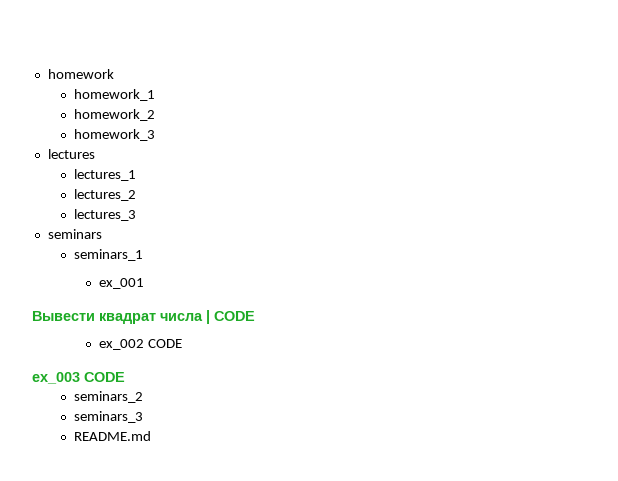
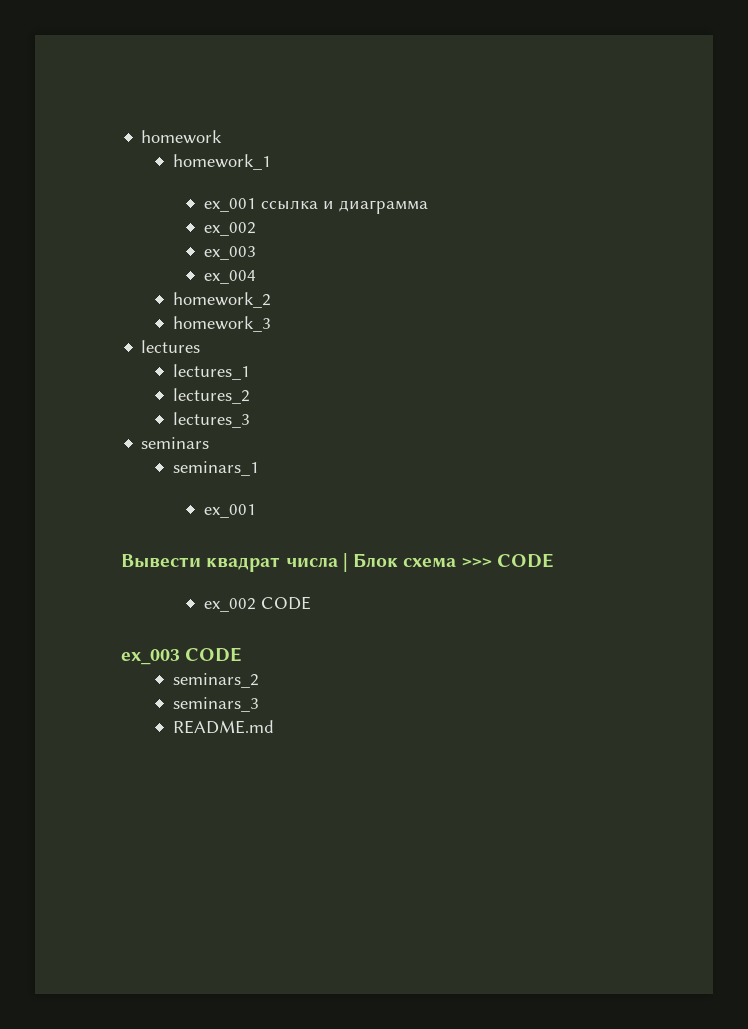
+ ex_001 ccылка и диаграмма
+ ex_002
+ ex_003
+ ex_004
- Вывести квадрат числа | CODE
+ Вывести квадрат числа | Блок схема >>> CODE

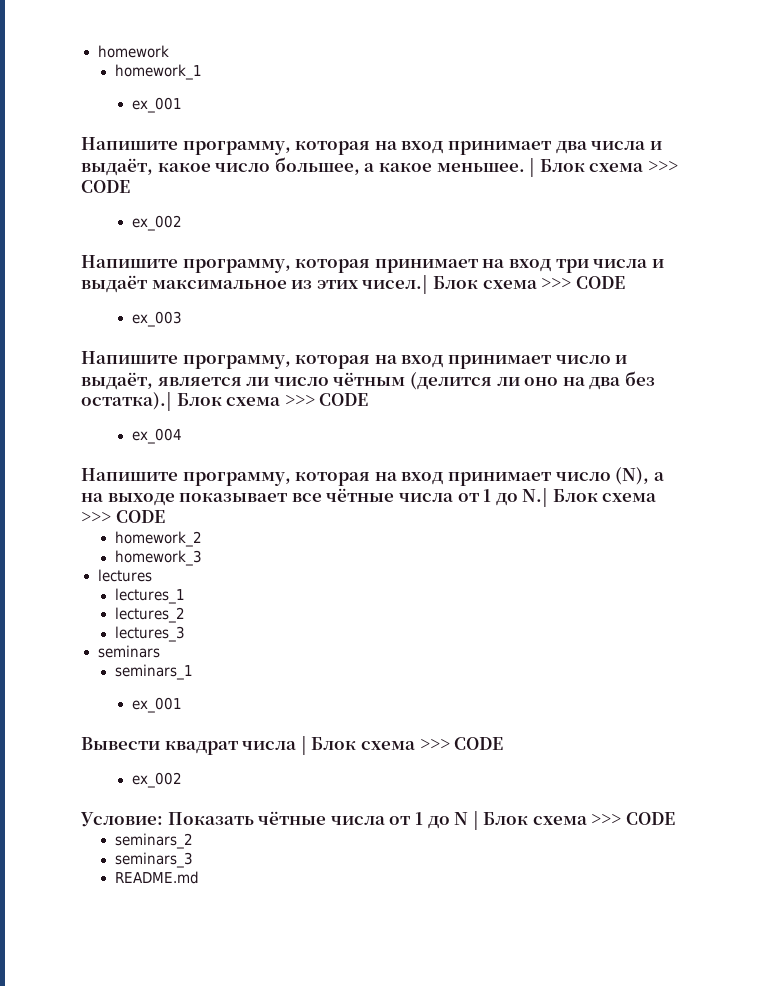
  homework_1
- ex_001 ccылка и диаграмма
+ ex_001
+ Напишите программу, которая на вход принимает два числа и выдаёт, какое число большее, а какое меньшее. | Блок схема >>> CODE
  ex_002
+ Напишите программу, которая принимает на вход три числа и выдаёт максимальное из этих чисел.| Блок схема >>> CODE
  ex_003
+ Напишите программу, которая на вход принимает число и выдаёт, является ли число чётным (делится ли оно на два без остатка).| Блок схема >>> CODE
  ex_004
+ Напишите программу, которая на вход принимает число (N), а на выходе показывает все чётные числа от 1 до N.| Блок схема >>> CODE
  Вывести квадрат числа | Блок схема >>> CODE
- ex_002 CODE
- ex_003 CODE
+ ex_002
+ Условие: Показать чётные числа от 1 до N | Блок схема >>> CODE

